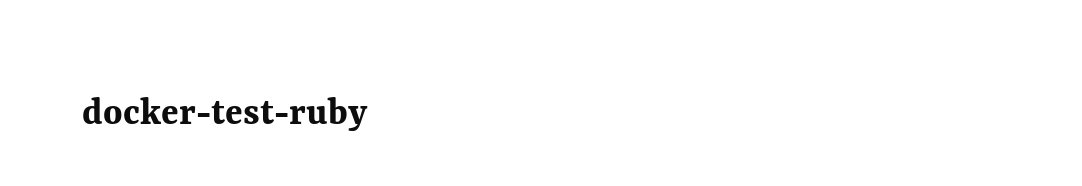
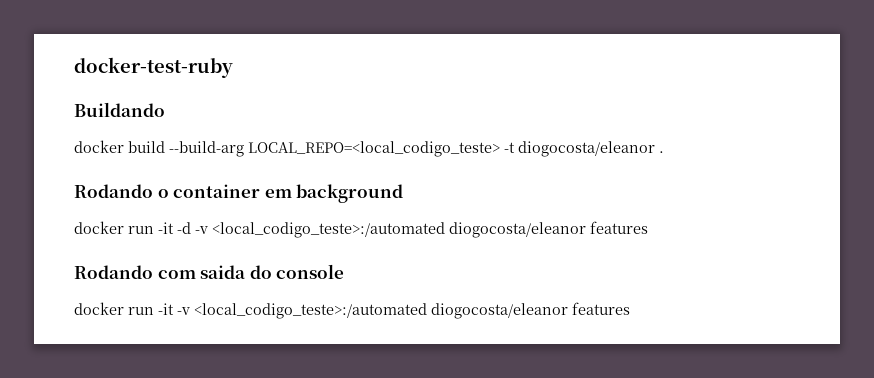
+ Buildando
+ docker build --build-arg LOCAL_REPO=<local_codigo_teste> -t diogocosta/eleanor .
+ Rodando o container em background
+ docker run -it -d -v <local_codigo_teste>:/automated diogocosta/eleanor features
+ Rodando com saida do console
+ docker run -it -v <local_codigo_teste>:/automated diogocosta/eleanor features

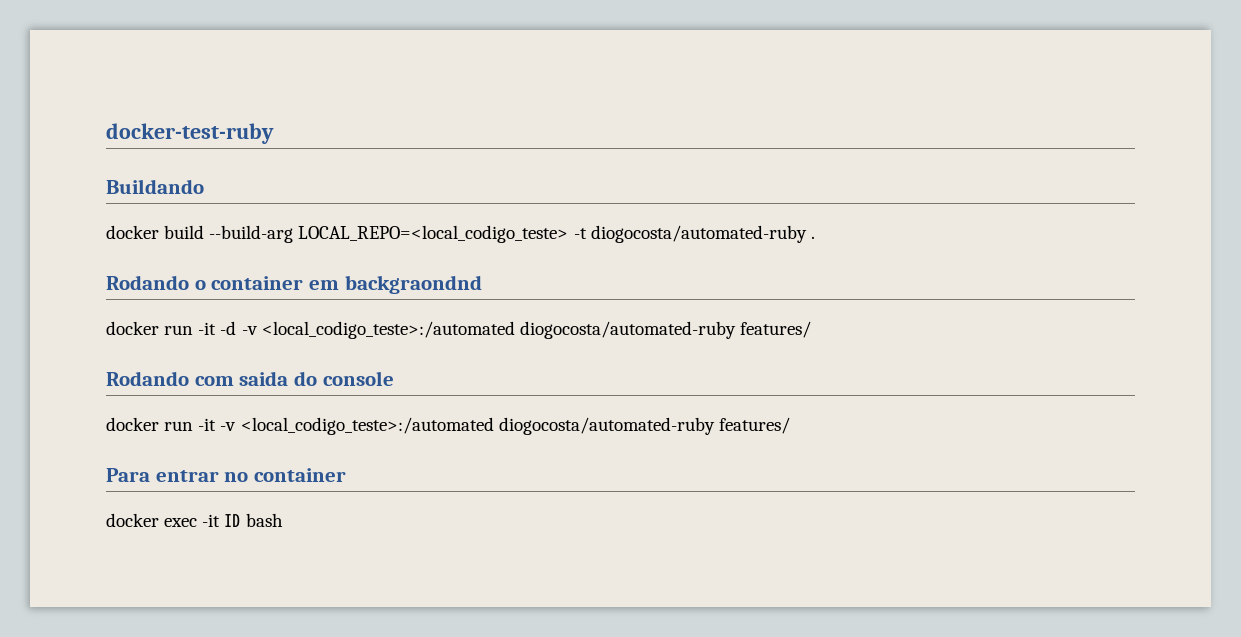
- docker build --build-arg LOCAL_REPO=<local_codigo_teste> -t diogocosta/eleanor .
+ docker build --build-arg LOCAL_REPO=<local_codigo_teste> -t diogocosta/automated-ruby .
- Rodando o container em background
+ Rodando o container em backgraondnd
- docker run -it -d -v <local_codigo_teste>:/automated diogocosta/eleanor features
+ docker run -it -d -v <local_codigo_teste>:/automated diogocosta/automated-ruby features/
- docker run -it -v <local_codigo_teste>:/automated diogocosta/eleanor features
+ docker run -it -v <local_codigo_teste>:/automated diogocosta/automated-ruby features/
+ Para entrar no container
+ docker exec -it ID bash

